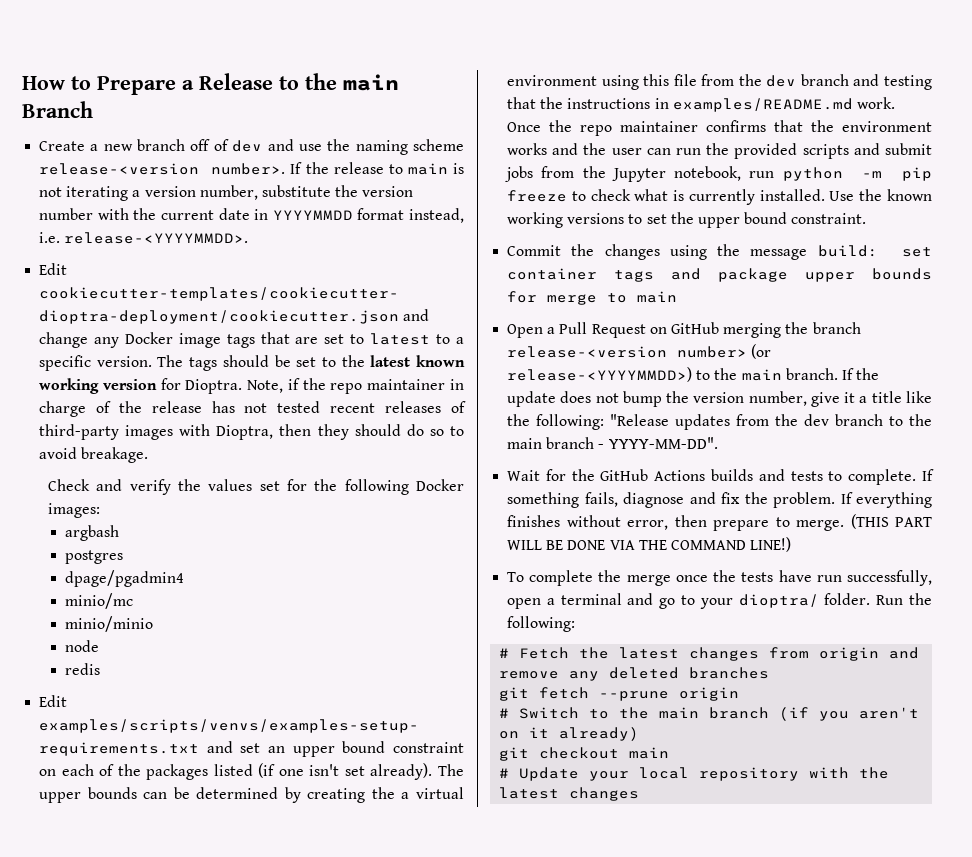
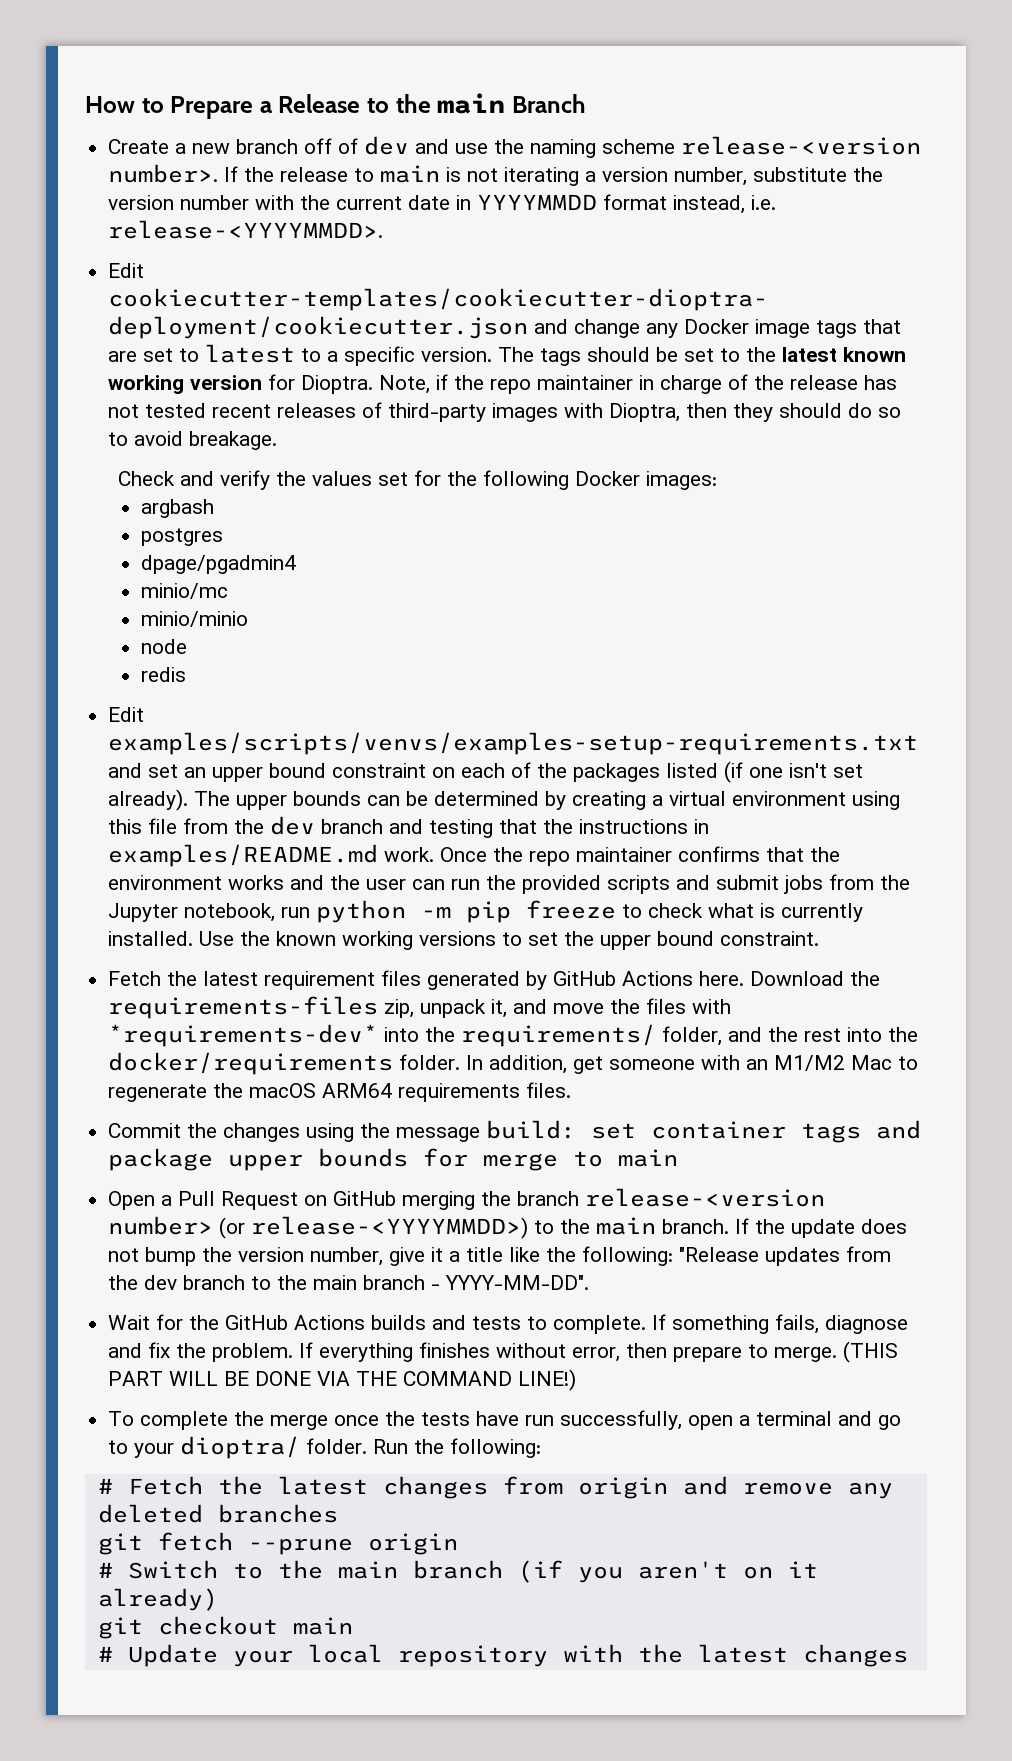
- The upper bounds can be determined by creating the a virtual environment using this file from the dev branch and testing that the instructions in examples/README.md work.
+ The upper bounds can be determined by creating a virtual environment using this file from the dev branch and testing that the instructions in examples/README.md work.
+ Fetch the latest requirement files generated by GitHub Actions here. Download the requirements-files zip, unpack it, and move the files with *requirements-dev* into the requirements/ folder, and the rest into the docker/requirements folder. In addition, get someone with an M1/M2 Mac to regenerate the macOS ARM64 requirements files.

